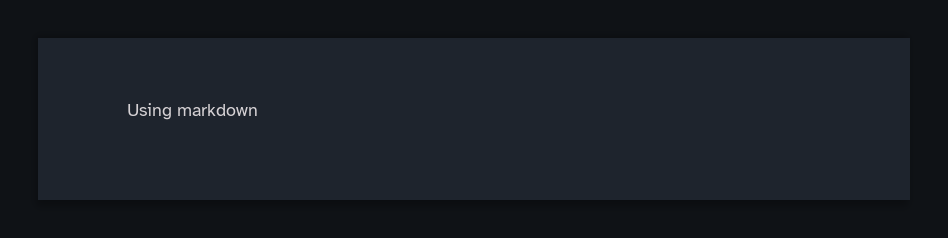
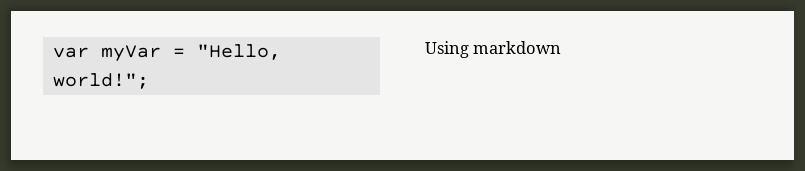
+ var myVar = "Hello, world!";

